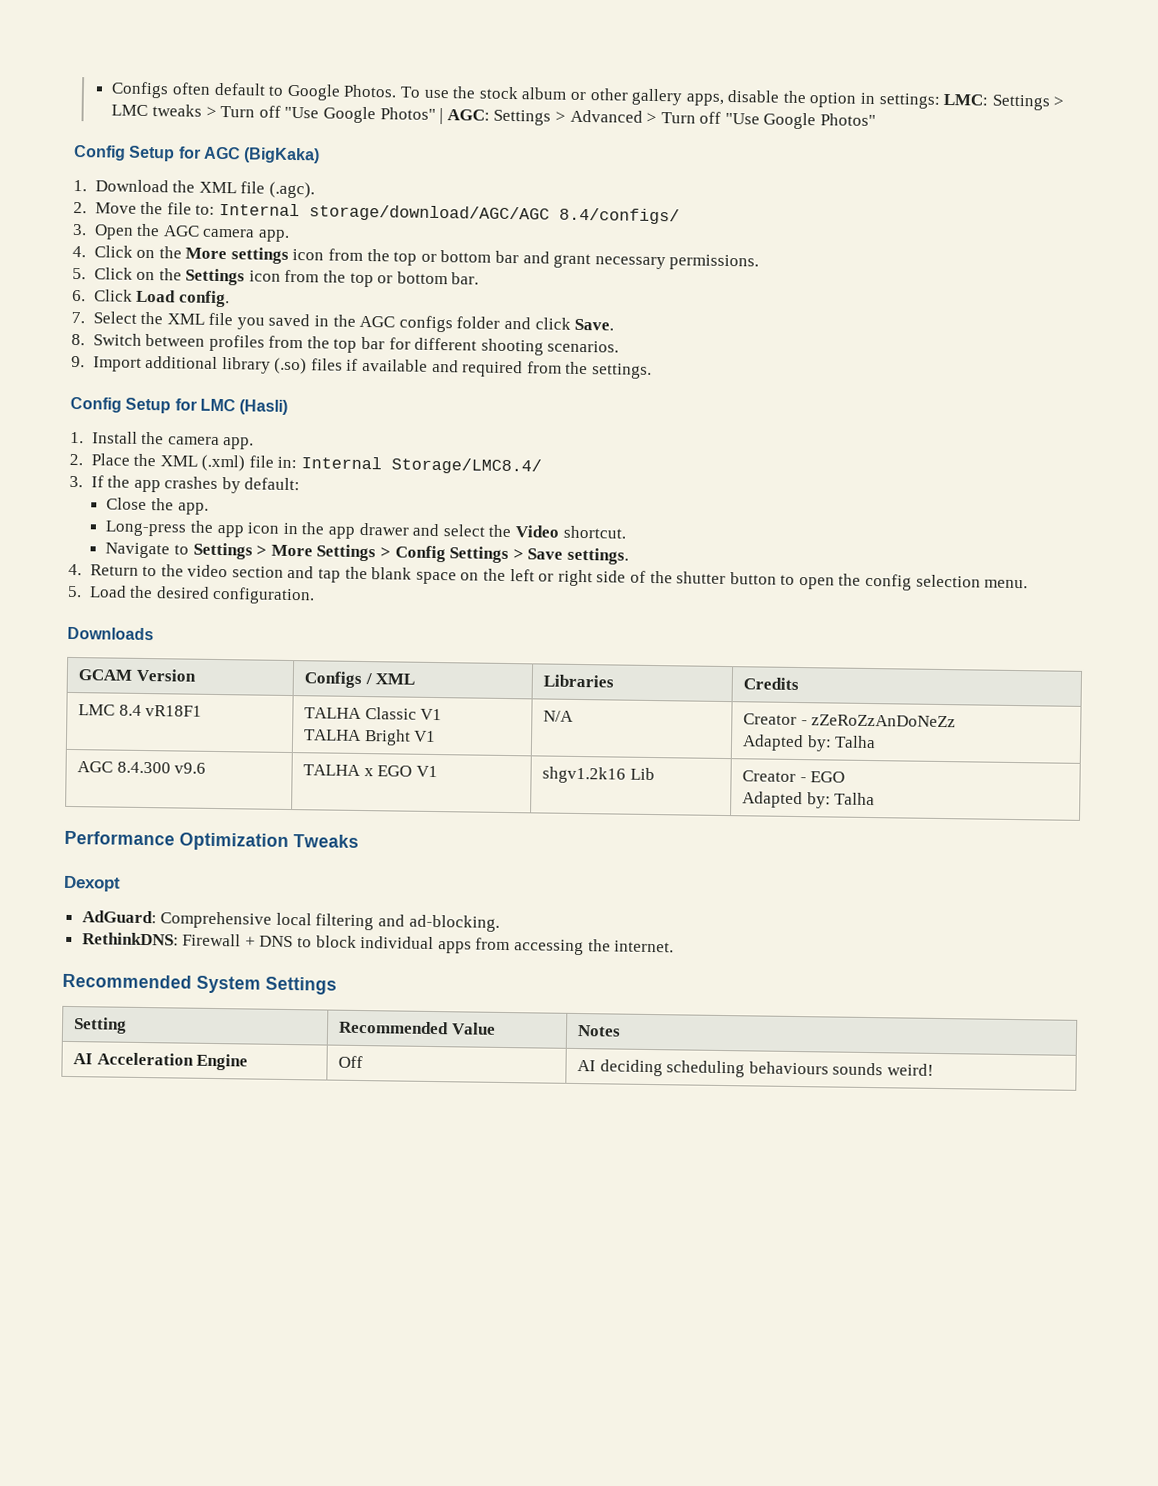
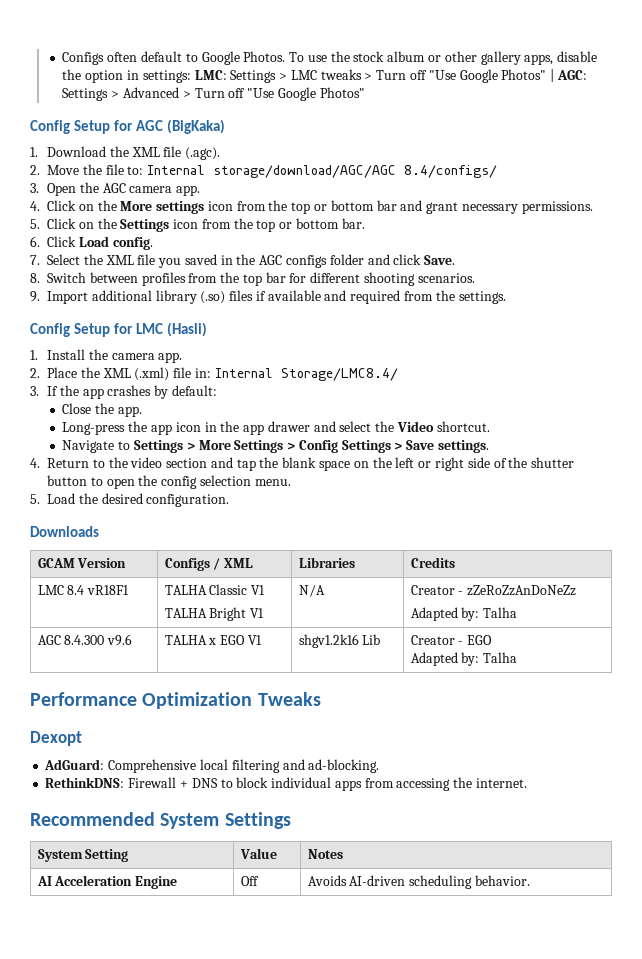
- Setting | Recommended Value | Notes
+ System Setting | Value | Notes
- AI Acceleration Engine | Off | AI deciding scheduling behaviours sounds weird!
+ AI Acceleration Engine | Off | Avoids AI-driven scheduling behavior.

